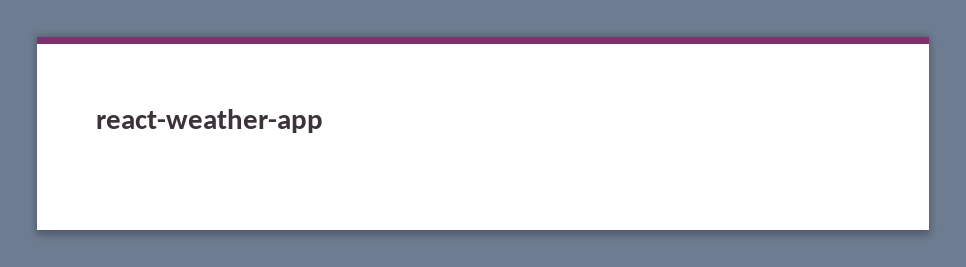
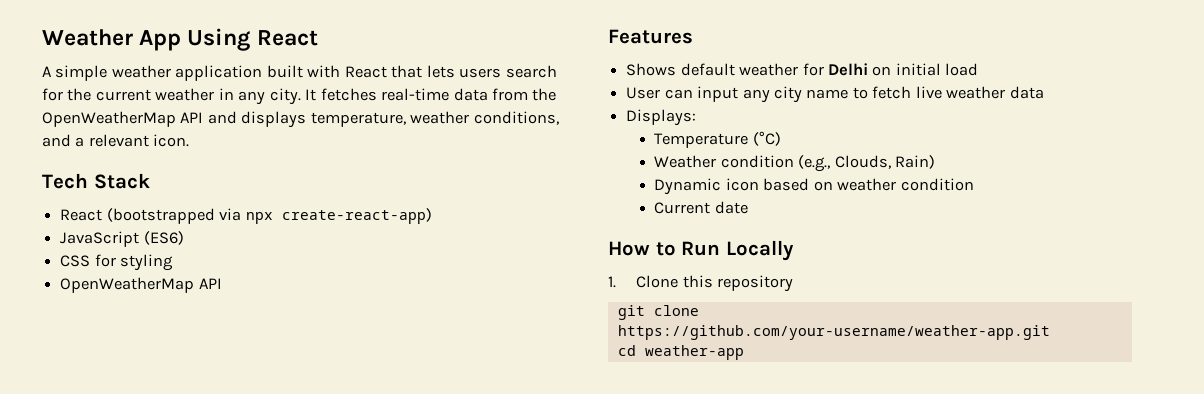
- react-weather-app
+ Weather App Using React
+ A simple weather application built with React that lets users search for the current weather in any city. It fetches real-time data from the OpenWeatherMap API and displays temperature, weather conditions, and a relevant icon.
+ Tech Stack
+ React (bootstrapped via npx create-react-app)
+ JavaScript (ES6)
+ CSS for styling
+ OpenWeatherMap API
+ Features
+ Shows default weather for Delhi on initial load
+ User can input any city name to fetch live weather data
+ Displays:
+ Temperature (°C)
+ Weather condition (e.g., Clouds, Rain)
+ Dynamic icon based on weather condition
+ Current date
+ How to Run Locally
+ 1. Clone this repository
+ git clone https://github.com/your-username/weather-app.git
+ cd weather-app

